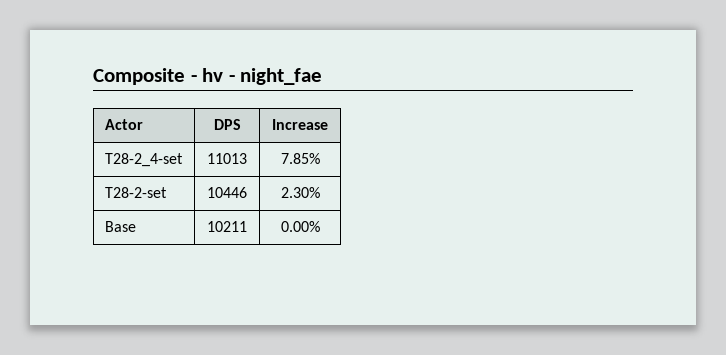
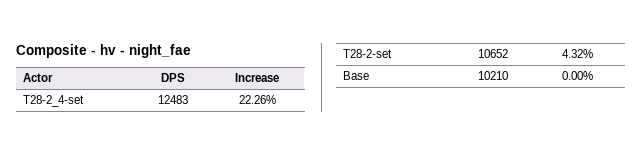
- T28-2_4-set | 11013 | 7.85%
+ T28-2_4-set | 12483 | 22.26%
- T28-2-set | 10446 | 2.30%
+ T28-2-set | 10652 | 4.32%
- Base | 10211 | 0.00%
+ Base | 10210 | 0.00%

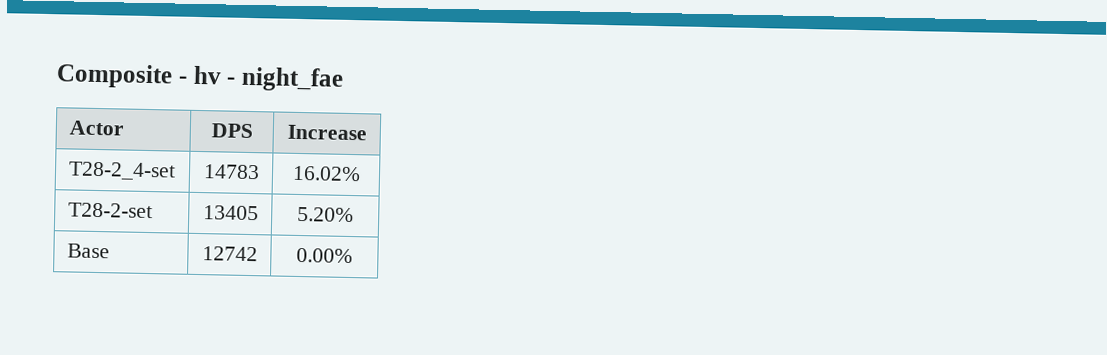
- T28-2_4-set | 12483 | 22.26%
+ T28-2_4-set | 14783 | 16.02%
- T28-2-set | 10652 | 4.32%
+ T28-2-set | 13405 | 5.20%
- Base | 10210 | 0.00%
+ Base | 12742 | 0.00%

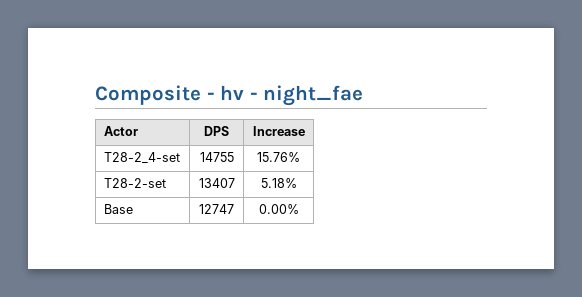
- T28-2_4-set | 14783 | 16.02%
+ T28-2_4-set | 14755 | 15.76%
- T28-2-set | 13405 | 5.20%
+ T28-2-set | 13407 | 5.18%
- Base | 12742 | 0.00%
+ Base | 12747 | 0.00%

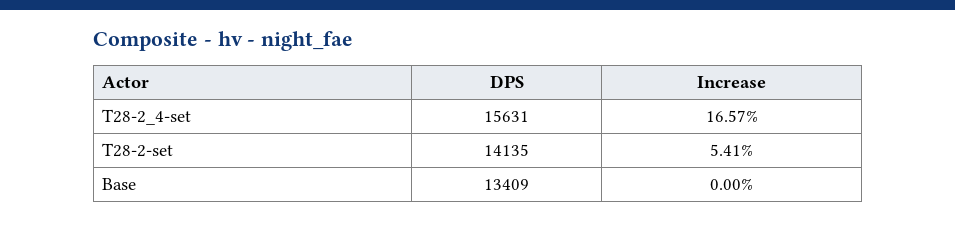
- T28-2_4-set | 14755 | 15.76%
+ T28-2_4-set | 15631 | 16.57%
- T28-2-set | 13407 | 5.18%
+ T28-2-set | 14135 | 5.41%
- Base | 12747 | 0.00%
+ Base | 13409 | 0.00%

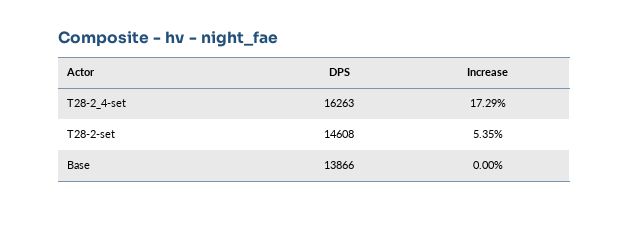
- T28-2_4-set | 15631 | 16.57%
+ T28-2_4-set | 16263 | 17.29%
- T28-2-set | 14135 | 5.41%
+ T28-2-set | 14608 | 5.35%
- Base | 13409 | 0.00%
+ Base | 13866 | 0.00%

